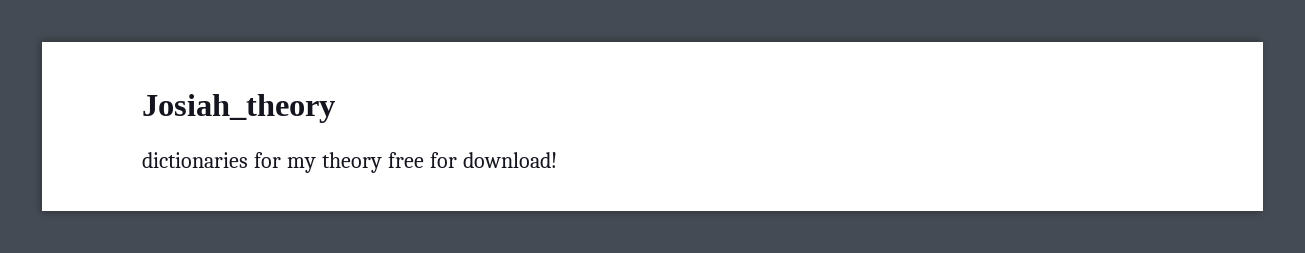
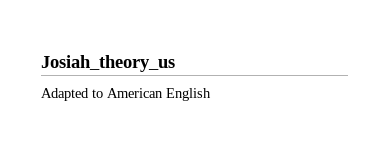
- Josiah_theory
- dictionaries for my theory free for download!
+ Josiah_theory_us
+ Adapted to American English

